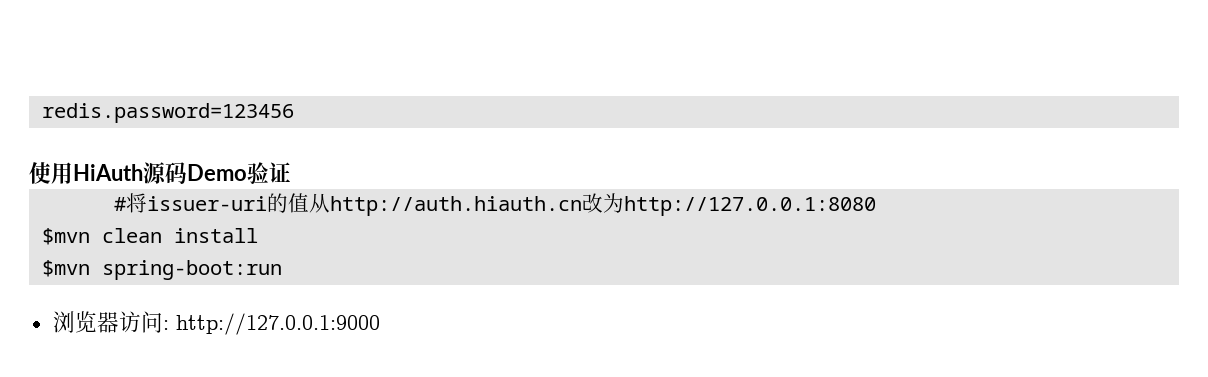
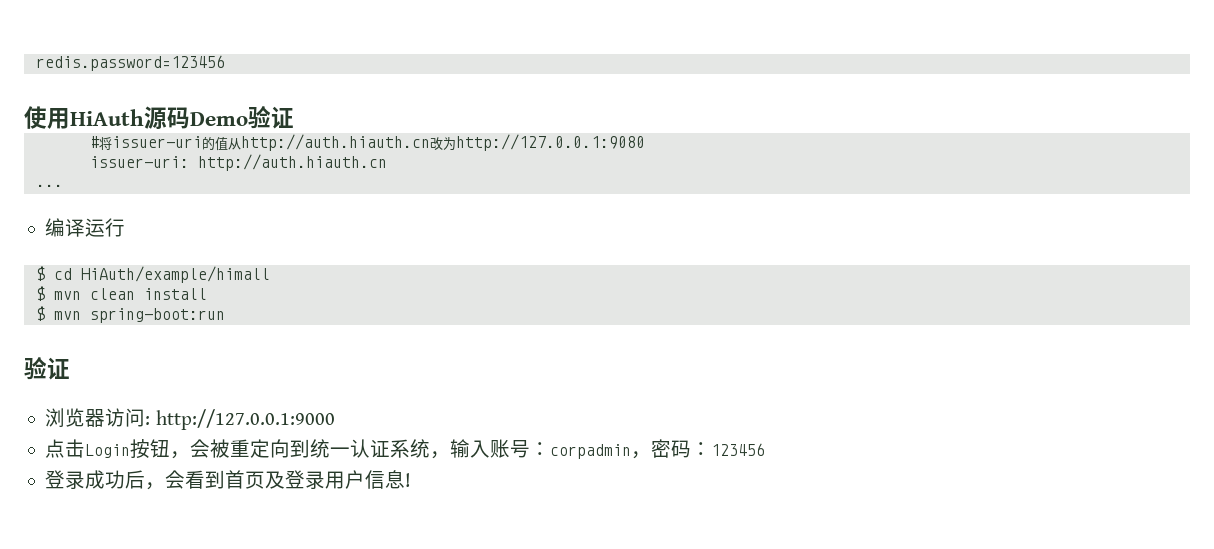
- #将issuer-uri的值从http://auth.hiauth.cn改为http://127.0.0.1:8080
- $mvn clean install
+ #将issuer-uri的值从http://auth.hiauth.cn改为http://127.0.0.1:9080
+ issuer-uri: http://auth.hiauth.cn
+ ...
+ 编译运行
+ $ cd HiAuth/example/himall
+ $ mvn clean install
- $mvn spring-boot:run
+ $ mvn spring-boot:run
+ 验证
+ 点击Login按钮，会被重定向到统一认证系统，输入账号：corpadmin，密码：123456
+ 登录成功后，会看到首页及登录用户信息!

